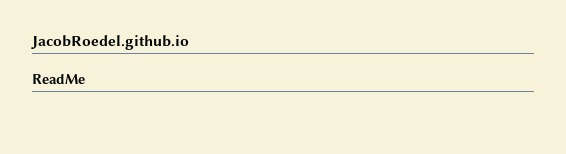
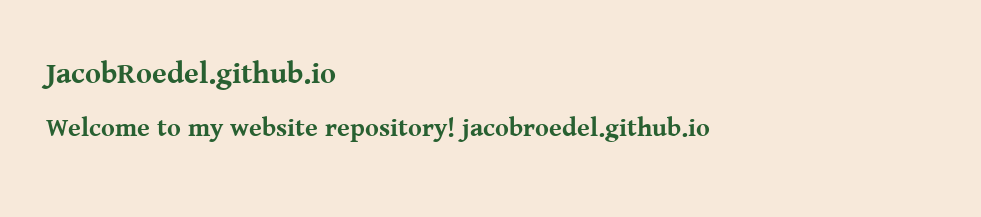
- ReadMe
+ Welcome to my website repository! jacobroedel.github.io

